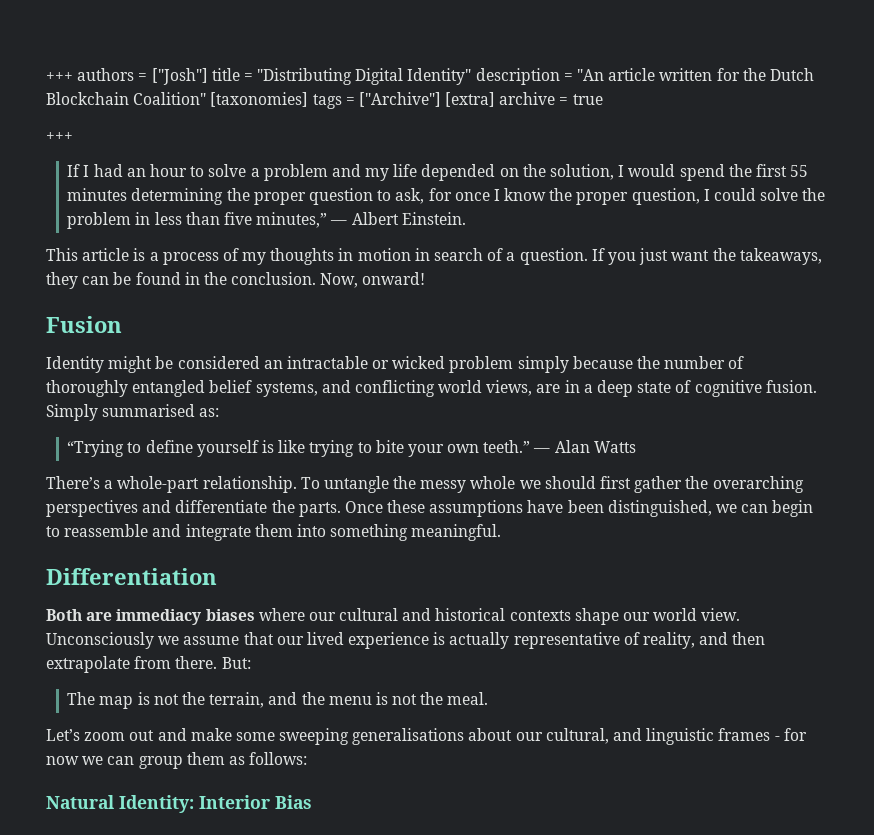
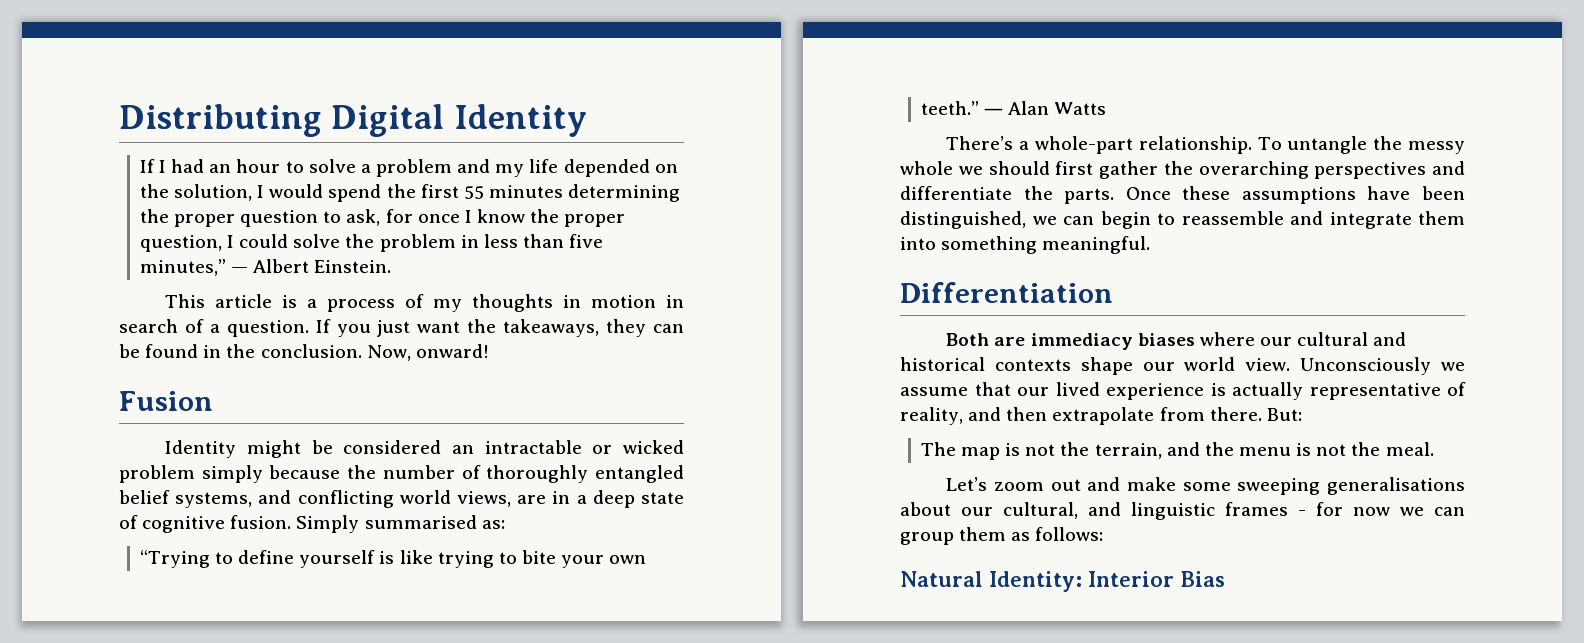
- +++ authors = ["Josh"] title = "Distributing Digital Identity" description = "An article written for the Dutch Blockchain Coalition" [taxonomies] tags = ["Archive"] [extra] archive = true
- +++
+ Distributing Digital Identity

